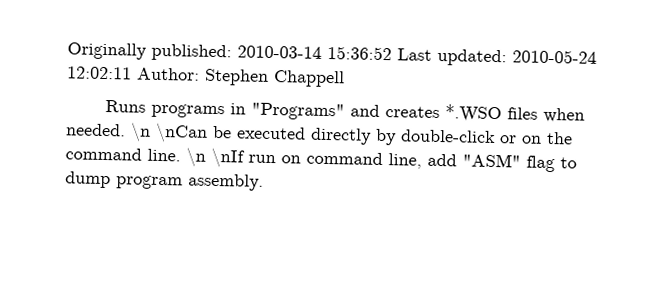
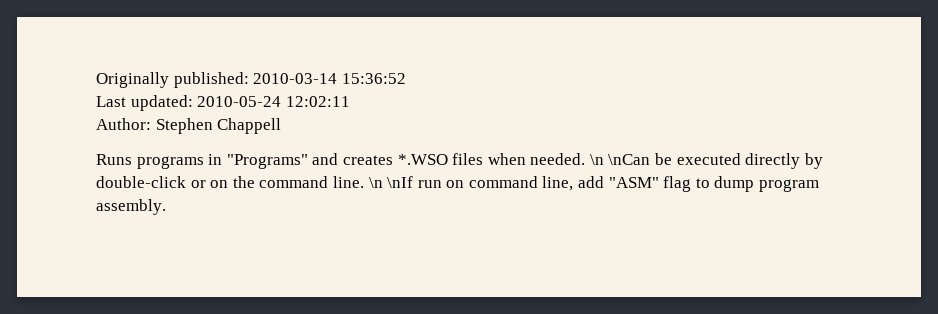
- Originally published: 2010-03-14 15:36:52 Last updated: 2010-05-24 12:02:11 Author: Stephen Chappell
+ Originally published: 2010-03-14 15:36:52
+ Last updated: 2010-05-24 12:02:11
+ Author: Stephen Chappell

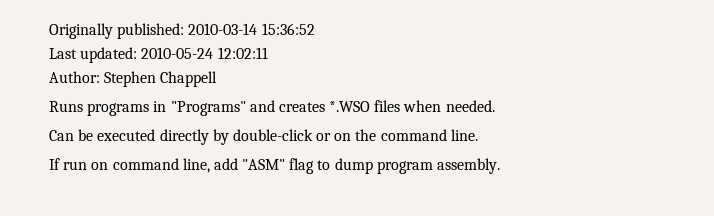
- Runs programs in "Programs" and creates *.WSO files when needed. \n \nCan be executed directly by double-click or on the command line. \n \nIf run on command line, add "ASM" flag to dump program assembly.
+ Runs programs in "Programs" and creates *.WSO files when needed.
+ Can be executed directly by double-click or on the command line.
+ If run on command line, add "ASM" flag to dump program assembly.

